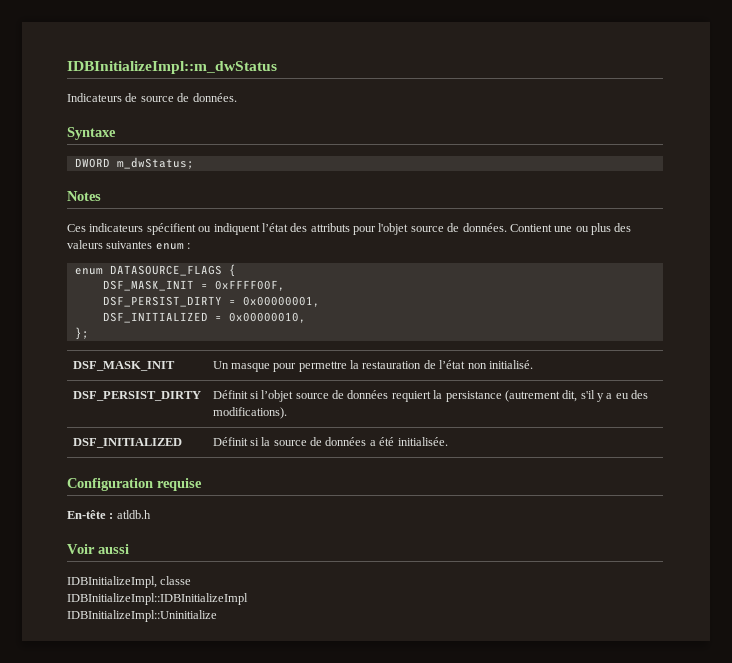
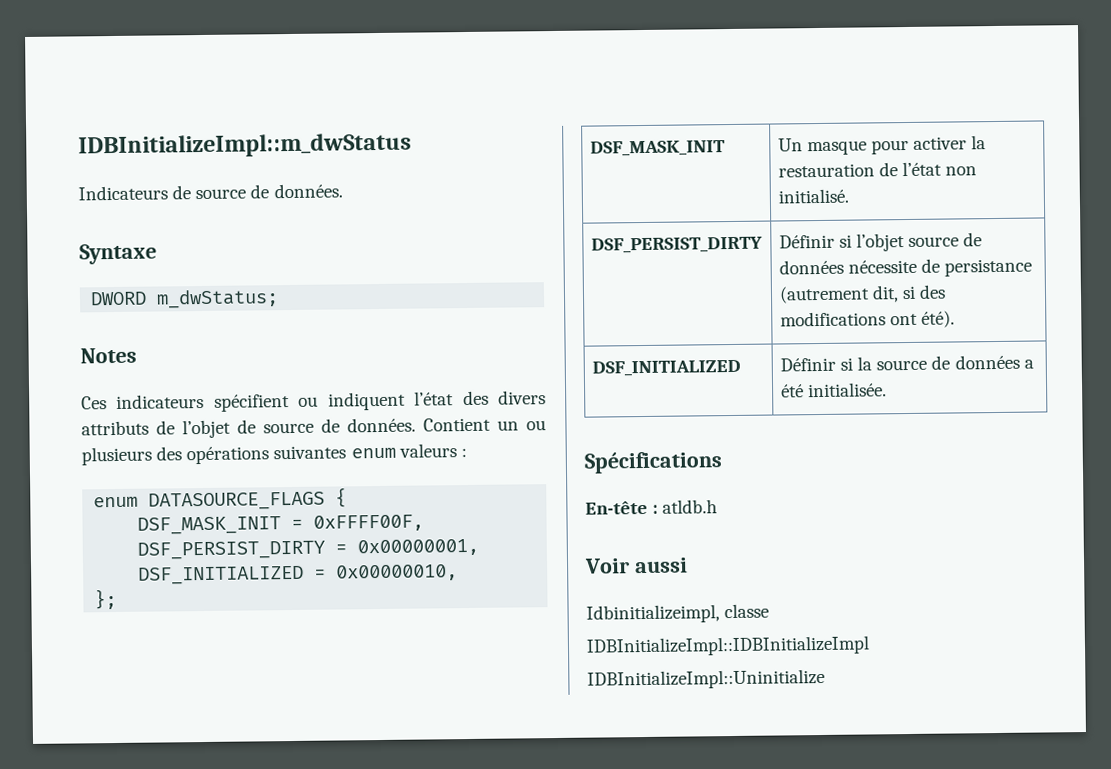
- Ces indicateurs spécifient ou indiquent l’état des attributs pour l'objet source de données. Contient une ou plus des valeurs suivantes enum :
+ Ces indicateurs spécifient ou indiquent l’état des divers attributs de l’objet de source de données. Contient un ou plusieurs des opérations suivantes enum valeurs :
- DSF_MASK_INIT | Un masque pour permettre la restauration de l’état non initialisé.
+ DSF_MASK_INIT | Un masque pour activer la restauration de l’état non initialisé.
- DSF_PERSIST_DIRTY | Définit si l’objet source de données requiert la persistance (autrement dit, s'il y a eu des modifications).
+ DSF_PERSIST_DIRTY | Définir si l’objet source de données nécessite de persistance (autrement dit, si des modifications ont été).
- DSF_INITIALIZED | Définit si la source de données a été initialisée.
+ DSF_INITIALIZED | Définir si la source de données a été initialisée.
- Configuration requise
+ Spécifications
- IDBInitializeImpl, classe
+ Idbinitializeimpl, classe

